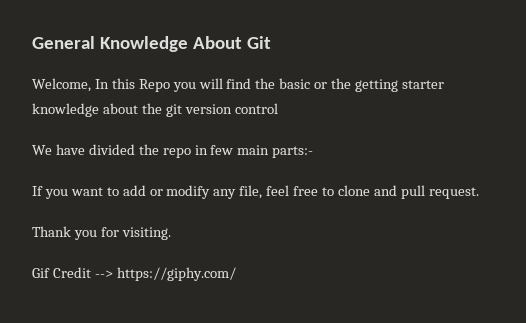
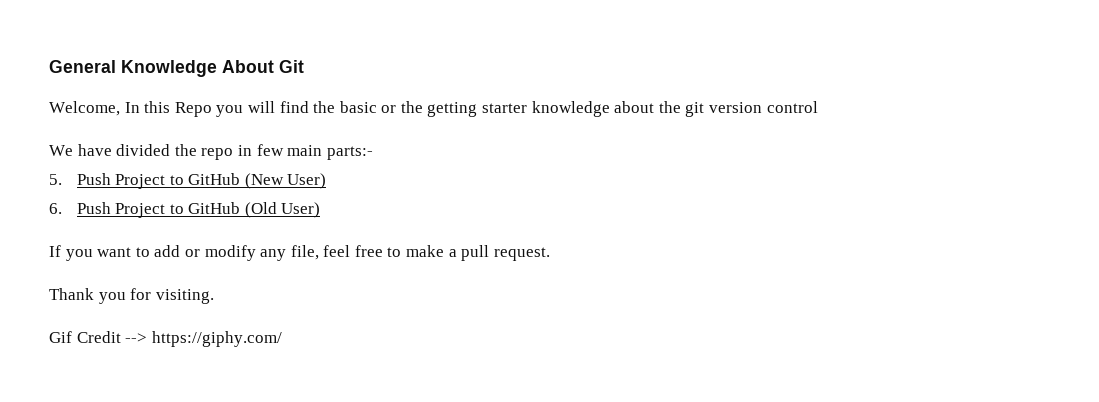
+ 5. Push Project to GitHub (New User)
+ 6. Push Project to GitHub (Old User)
- If you want to add or modify any file, feel free to clone and pull request.
+ If you want to add or modify any file, feel free to make a pull request.

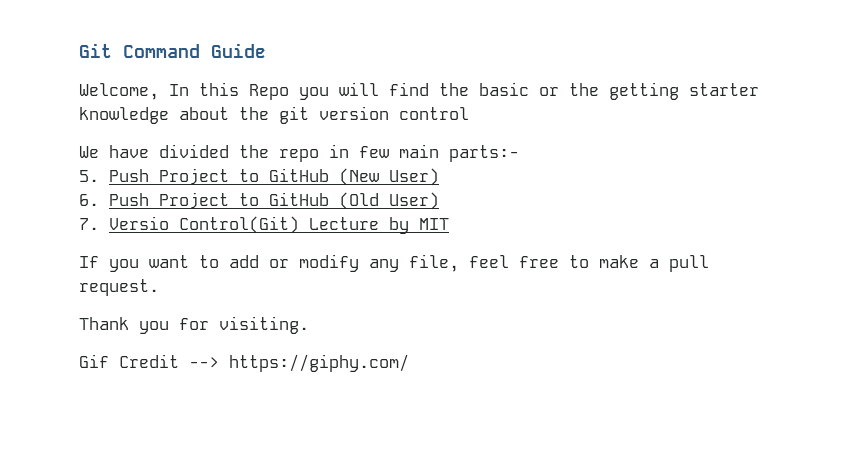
- General Knowledge About Git
+ Git Command Guide
+ 7. Versio Control(Git) Lecture by MIT

